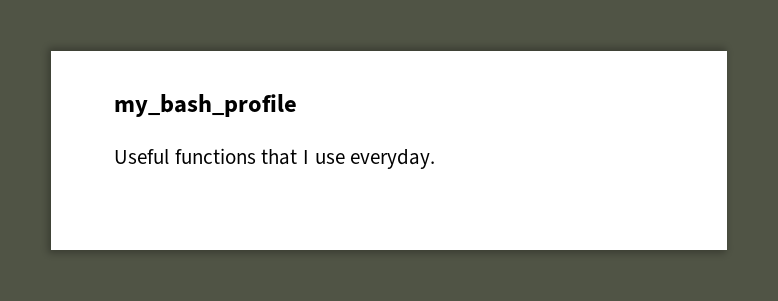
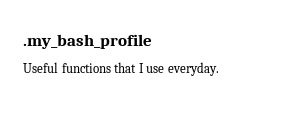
- my_bash_profile
+ .my_bash_profile

